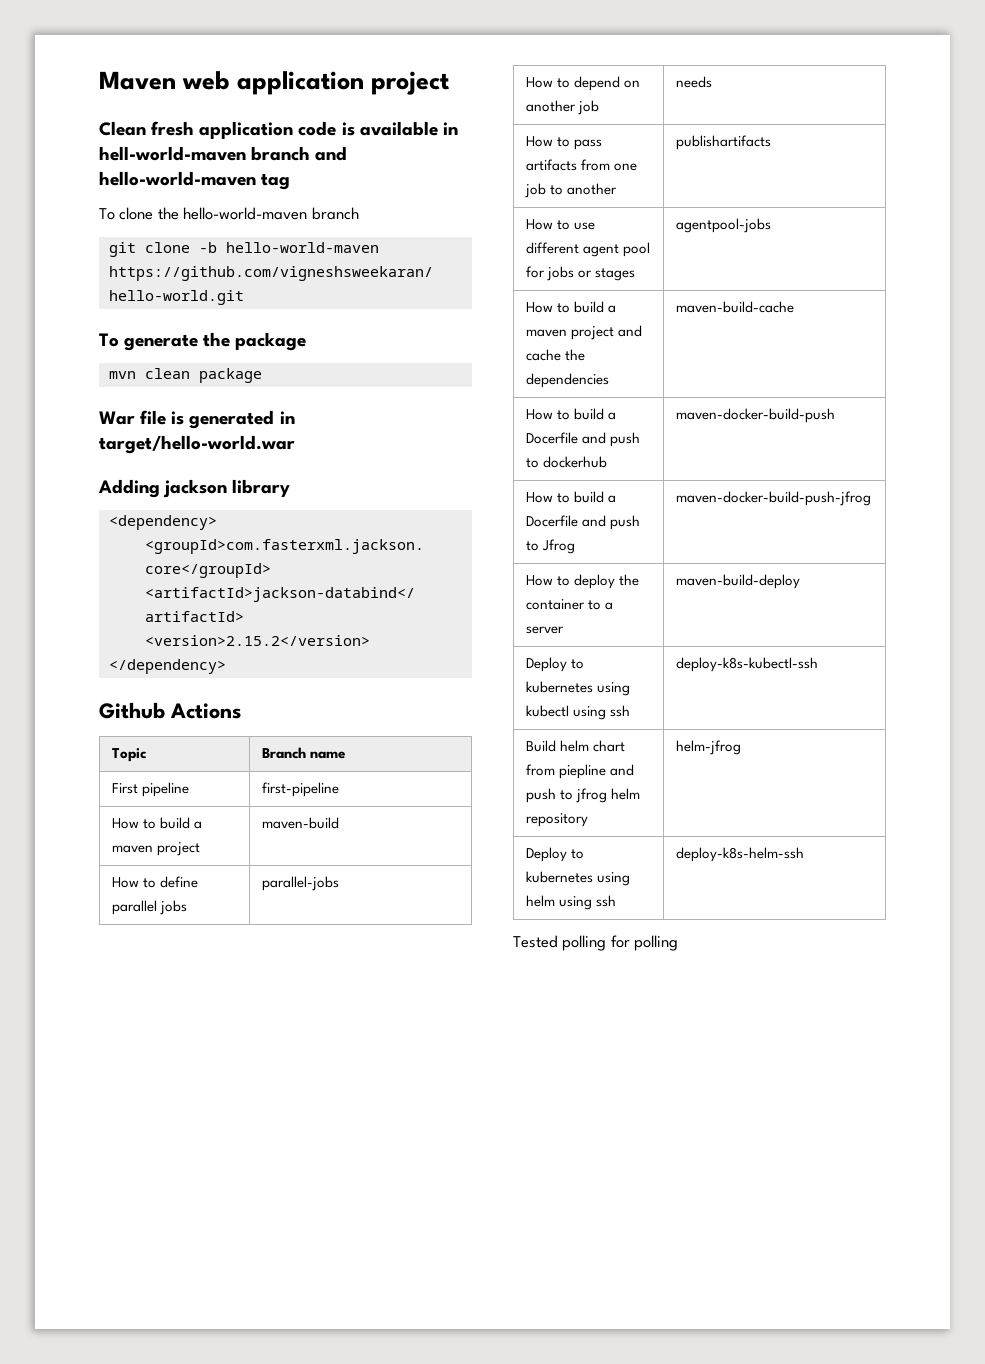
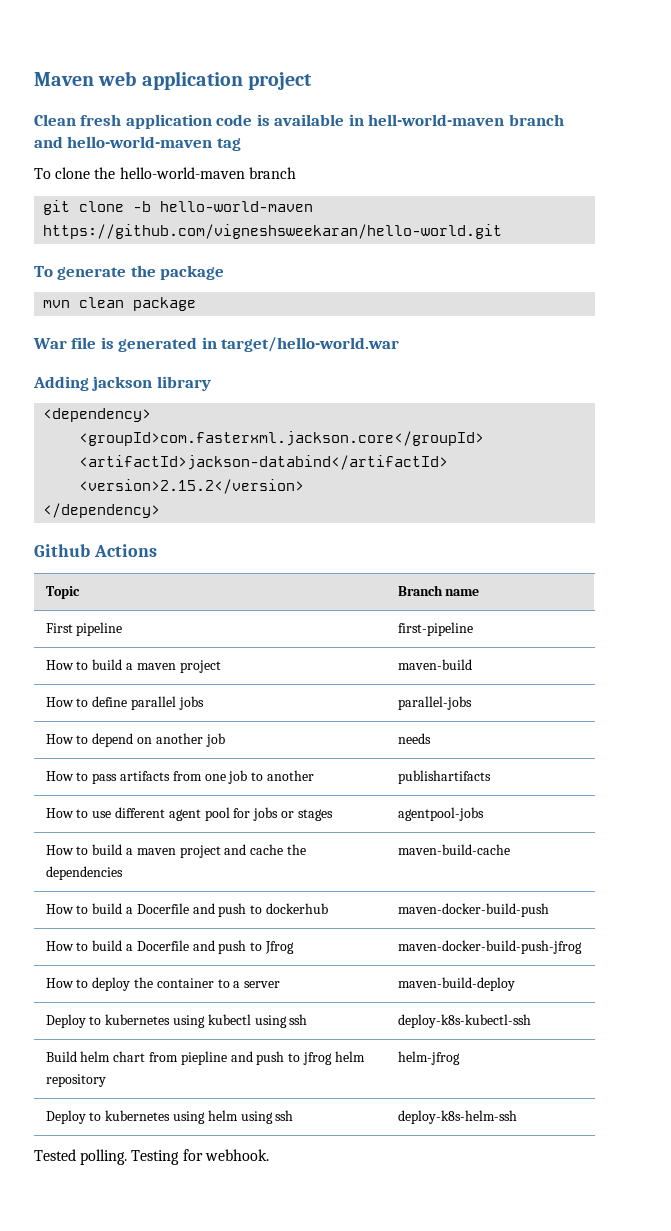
- Tested polling for polling
+ Tested polling. Testing for webhook.

